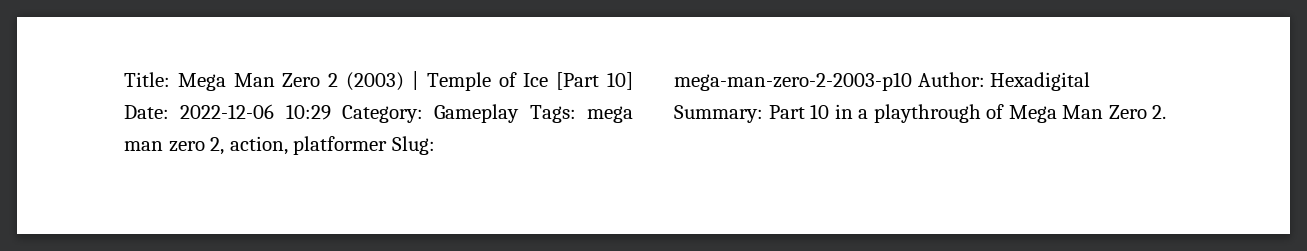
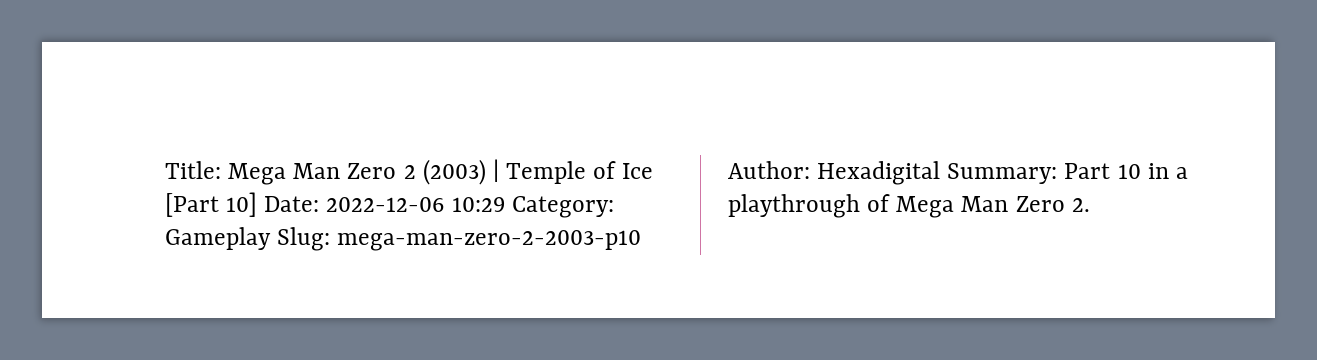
- Title: Mega Man Zero 2 (2003) | Temple of Ice [Part 10] Date: 2022-12-06 10:29 Category: Gameplay Tags: mega man zero 2, action, platformer Slug: mega-man-zero-2-2003-p10 Author: Hexadigital Summary: Part 10 in a playthrough of Mega Man Zero 2.
+ Title: Mega Man Zero 2 (2003) | Temple of Ice [Part 10] Date: 2022-12-06 10:29 Category: Gameplay Slug: mega-man-zero-2-2003-p10 Author: Hexadigital Summary: Part 10 in a playthrough of Mega Man Zero 2.

